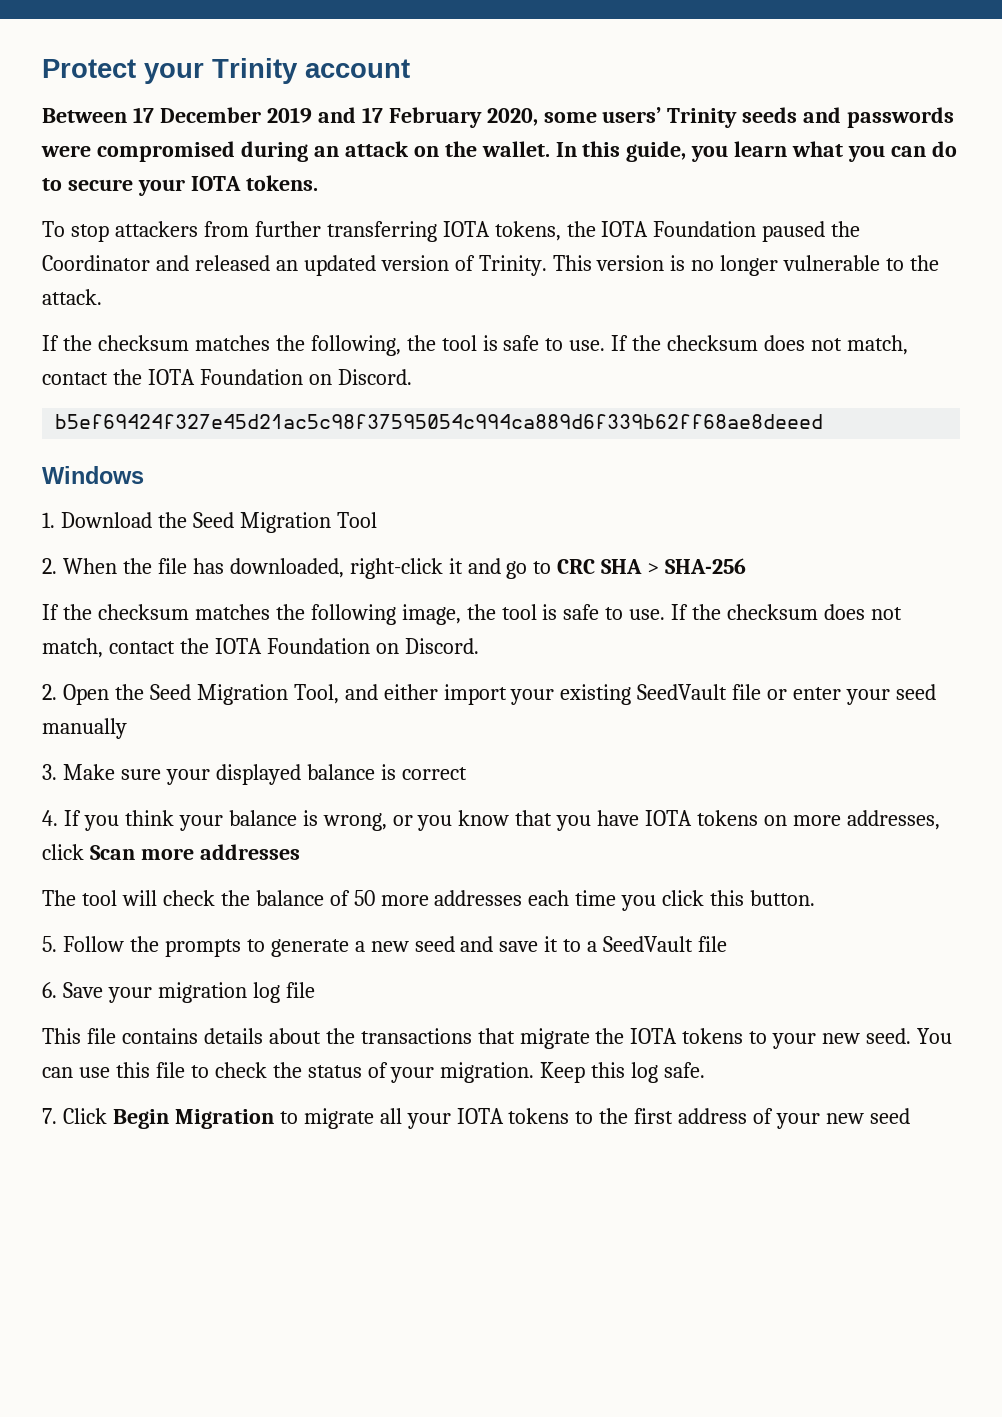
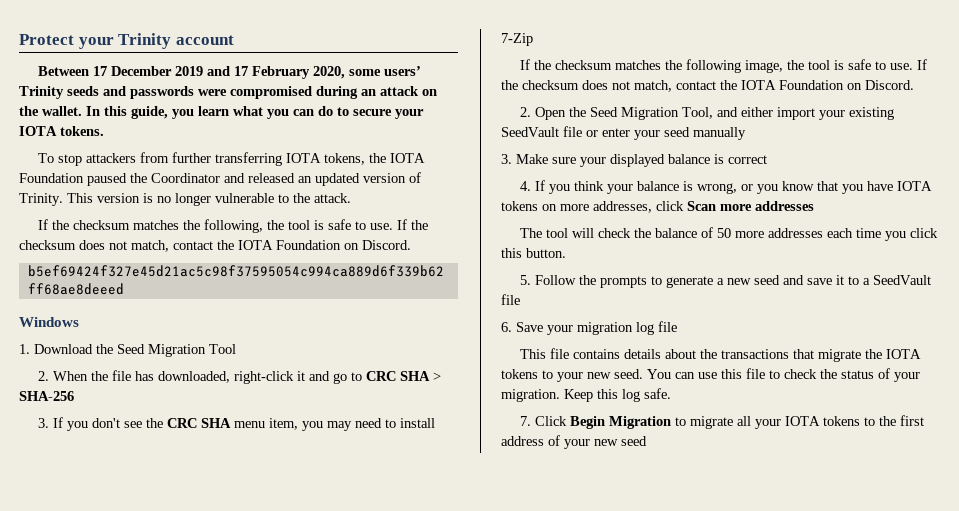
+ 3. If you don't see the CRC SHA menu item, you may need to install 7-Zip

